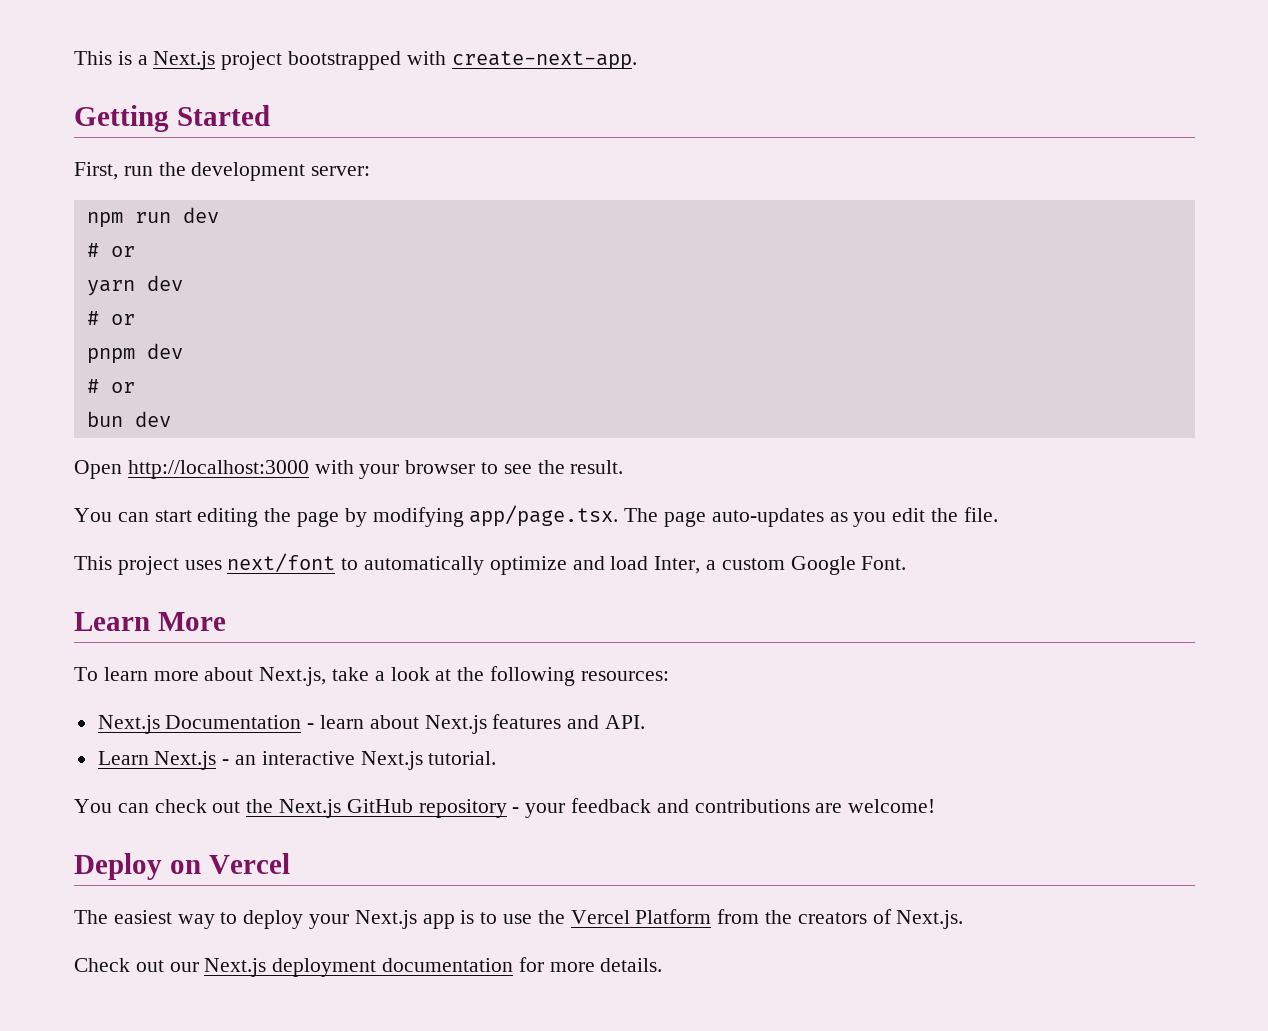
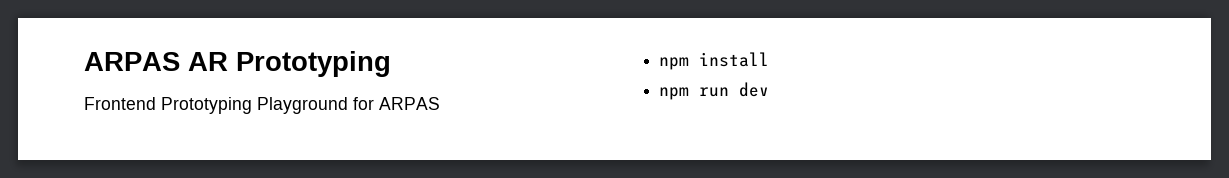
- This is a Next.js project bootstrapped with create-next-app.
- Getting Started
- First, run the development server:
+ ARPAS AR Prototyping
+ Frontend Prototyping Playground for ARPAS
+ npm install
  npm run dev
- # or
- yarn dev
- # or
- pnpm dev
- # or
- bun dev
- Open http://localhost:3000 with your browser to see the result.
- You can start editing the page by modifying app/page.tsx. The page auto-updates as you edit the file.
- This project uses next/font to automatically optimize and load Inter, a custom Google Font.
- Learn More
- To learn more about Next.js, take a look at the following resources:
- Next.js Documentation - learn about Next.js features and API.
- Learn Next.js - an interactive Next.js tutorial.
- You can check out the Next.js GitHub repository - your feedback and contributions are welcome!
- Deploy on Vercel
- The easiest way to deploy your Next.js app is to use the Vercel Platform from the creators of Next.js.
- Check out our Next.js deployment documentation for more details.

